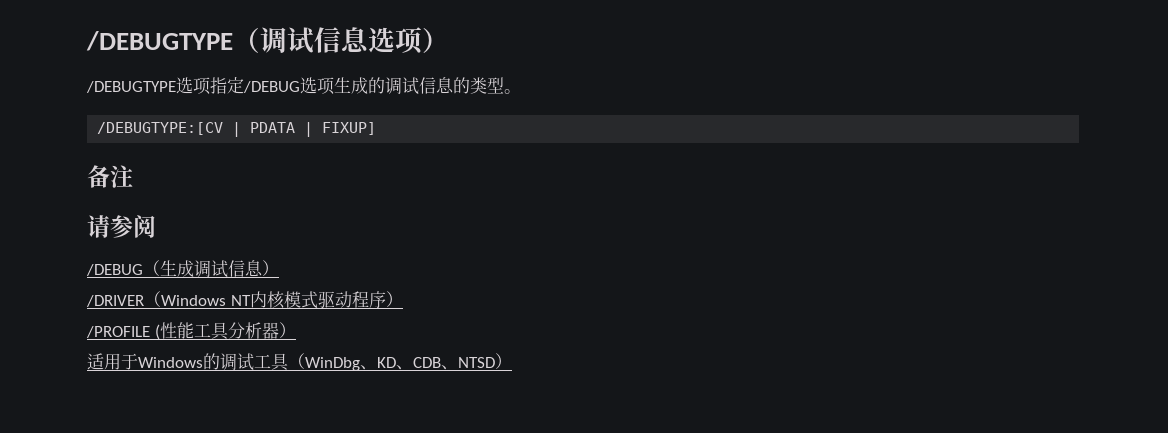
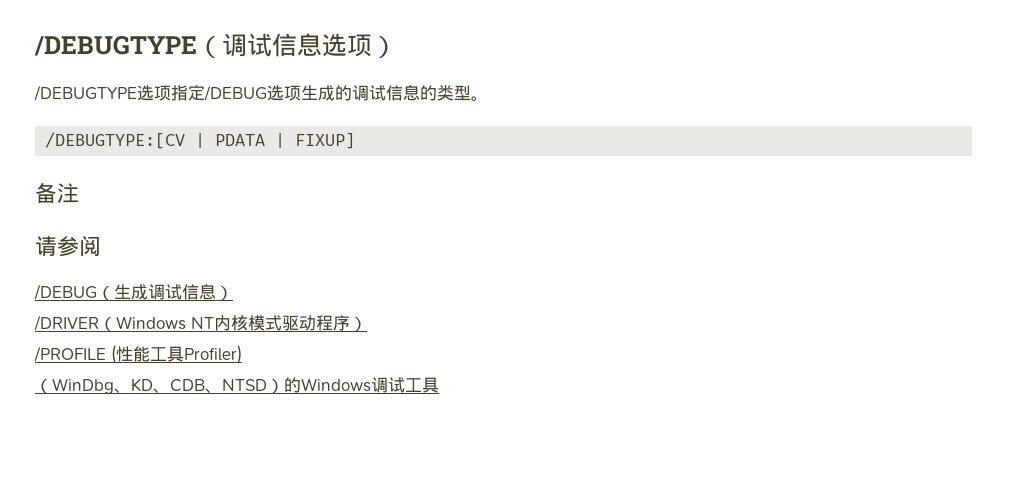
- /PROFILE (性能工具分析器）
- 适用于Windows的调试工具（WinDbg、KD、CDB、NTSD）
+ /PROFILE (性能工具Profiler)
+ （WinDbg、KD、CDB、NTSD）的Windows调试工具

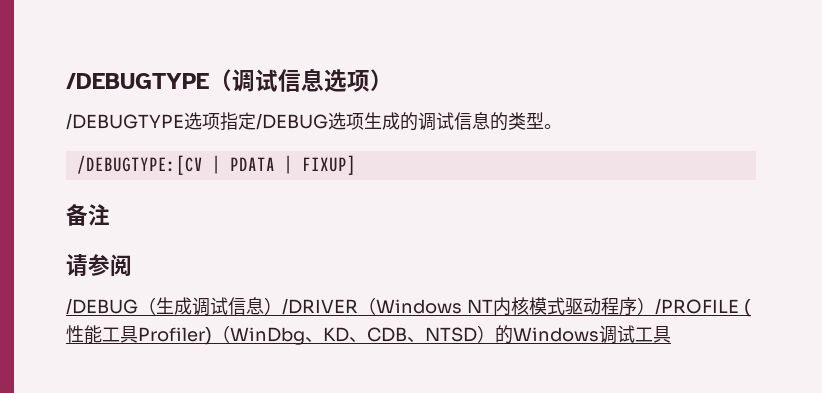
- /DEBUG（生成调试信息）
- /DRIVER（Windows NT内核模式驱动程序）
- /PROFILE (性能工具Profiler)
- （WinDbg、KD、CDB、NTSD）的Windows调试工具
+ /DEBUG（生成调试信息）/DRIVER（Windows NT内核模式驱动程序）/PROFILE (性能工具Profiler)（WinDbg、KD、CDB、NTSD）的Windows调试工具

